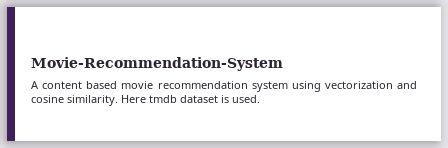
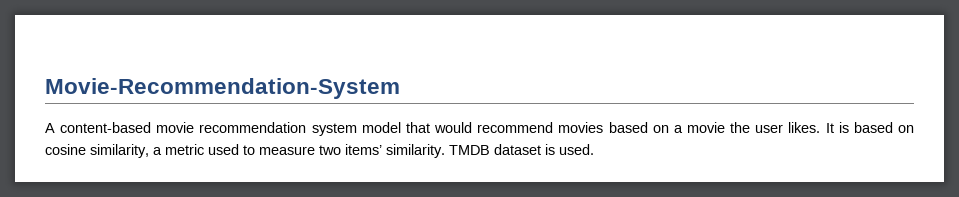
- A content based movie recommendation system using vectorization and cosine similarity. Here tmdb dataset is used.
+ A content-based movie recommendation system model that would recommend movies based on a movie the user likes. It is based on cosine similarity, a metric used to measure two items’ similarity. TMDB dataset is used.

